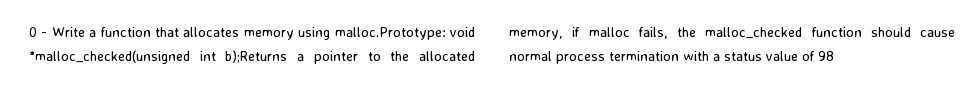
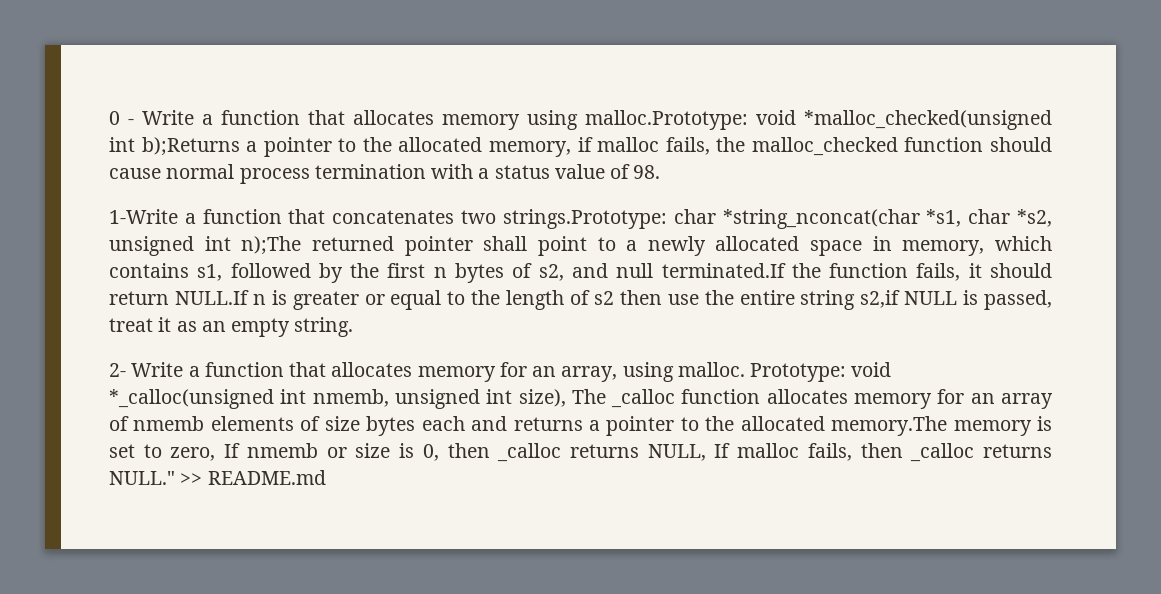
- 0 - Write a function that allocates memory using malloc.Prototype: void *malloc_checked(unsigned int b);Returns a pointer to the allocated memory, if malloc fails, the malloc_checked function should cause normal process termination with a status value of 98
+ 0 - Write a function that allocates memory using malloc.Prototype: void *malloc_checked(unsigned int b);Returns a pointer to the allocated memory, if malloc fails, the malloc_checked function should cause normal process termination with a status value of 98.
+ 1-Write a function that concatenates two strings.Prototype: char *string_nconcat(char *s1, char *s2, unsigned int n);The returned pointer shall point to a newly allocated space in memory, which contains s1, followed by the first n bytes of s2, and null terminated.If the function fails, it should return NULL.If n is greater or equal to the length of s2 then use the entire string s2,if NULL is passed, treat it as an empty string.
+ 2- Write a function that allocates memory for an array, using malloc. Prototype: void *_calloc(unsigned int nmemb, unsigned int size), The _calloc function allocates memory for an array of nmemb elements of size bytes each and returns a pointer to the allocated memory.The memory is set to zero, If nmemb or size is 0, then _calloc returns NULL, If malloc fails, then _calloc returns NULL." >> README.md

